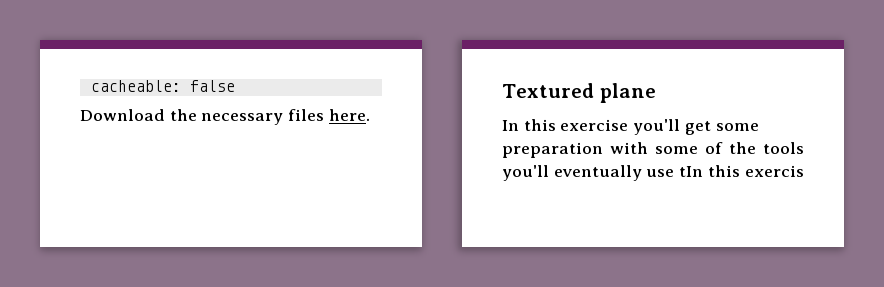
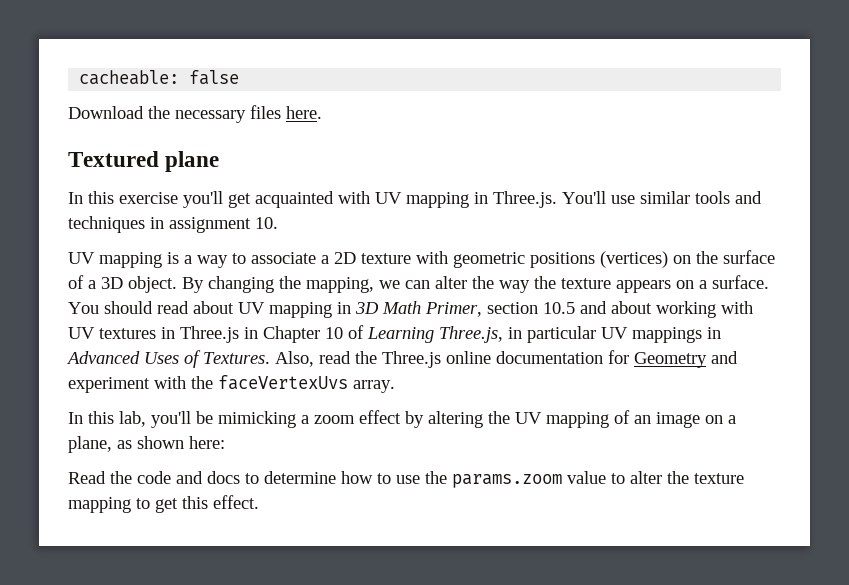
- In this exercise you'll get some preparation with some of the tools you'll eventually use tIn this exercis
+ In this exercise you'll get acquainted with UV mapping in Three.js. You'll use similar tools and techniques in assignment 10.
+ UV mapping is a way to associate a 2D texture with geometric positions (vertices) on the surface of a 3D object. By changing the mapping, we can alter the way the texture appears on a surface. You should read about UV mapping in 3D Math Primer, section 10.5 and about working with UV textures in Three.js in Chapter 10 of Learning Three.js, in particular UV mappings in Advanced Uses of Textures. Also, read the Three.js online documentation for Geometry and experiment with the faceVertexUvs array.
+ In this lab, you'll be mimicking a zoom effect by altering the UV mapping of an image on a plane, as shown here:
+ Read the code and docs to determine how to use the params.zoom value to alter the texture mapping to get this effect.

